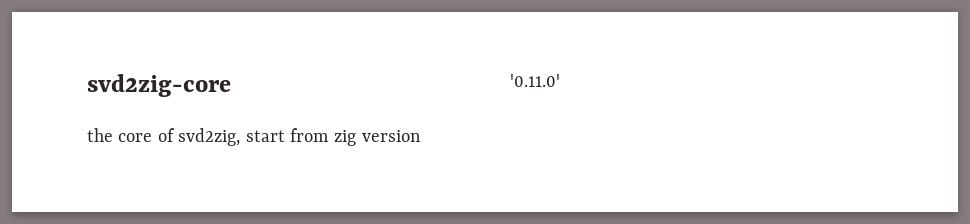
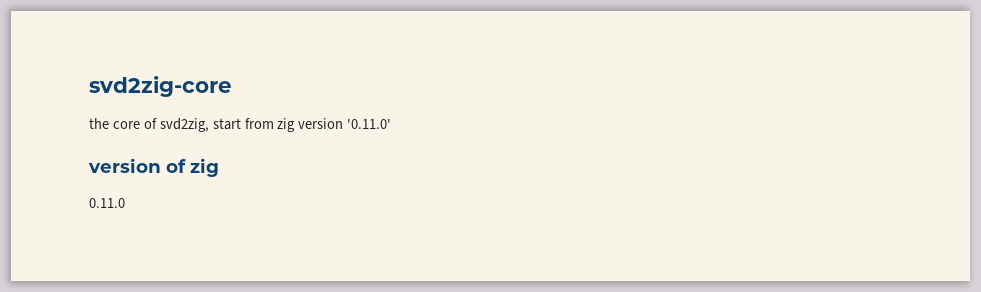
+ version of zig
+ 0.11.0

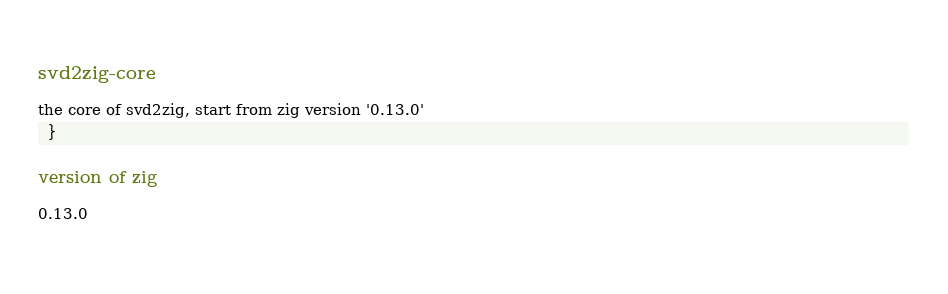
- the core of svd2zig, start from zig version '0.11.0'
+ the core of svd2zig, start from zig version '0.13.0'
+ }
- 0.11.0
+ 0.13.0

